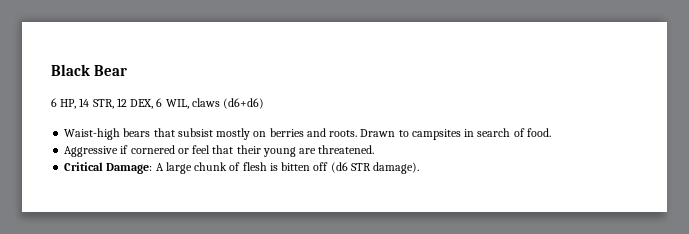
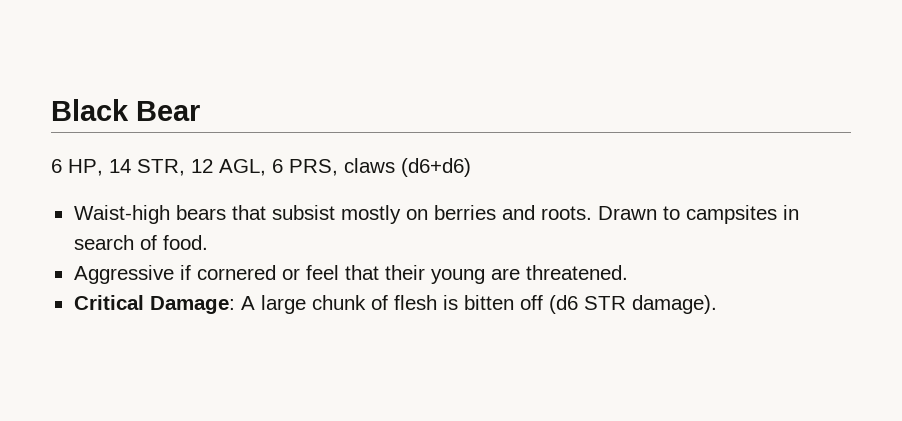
- 6 HP, 14 STR, 12 DEX, 6 WIL, claws (d6+d6)
+ 6 HP, 14 STR, 12 AGL, 6 PRS, claws (d6+d6)

